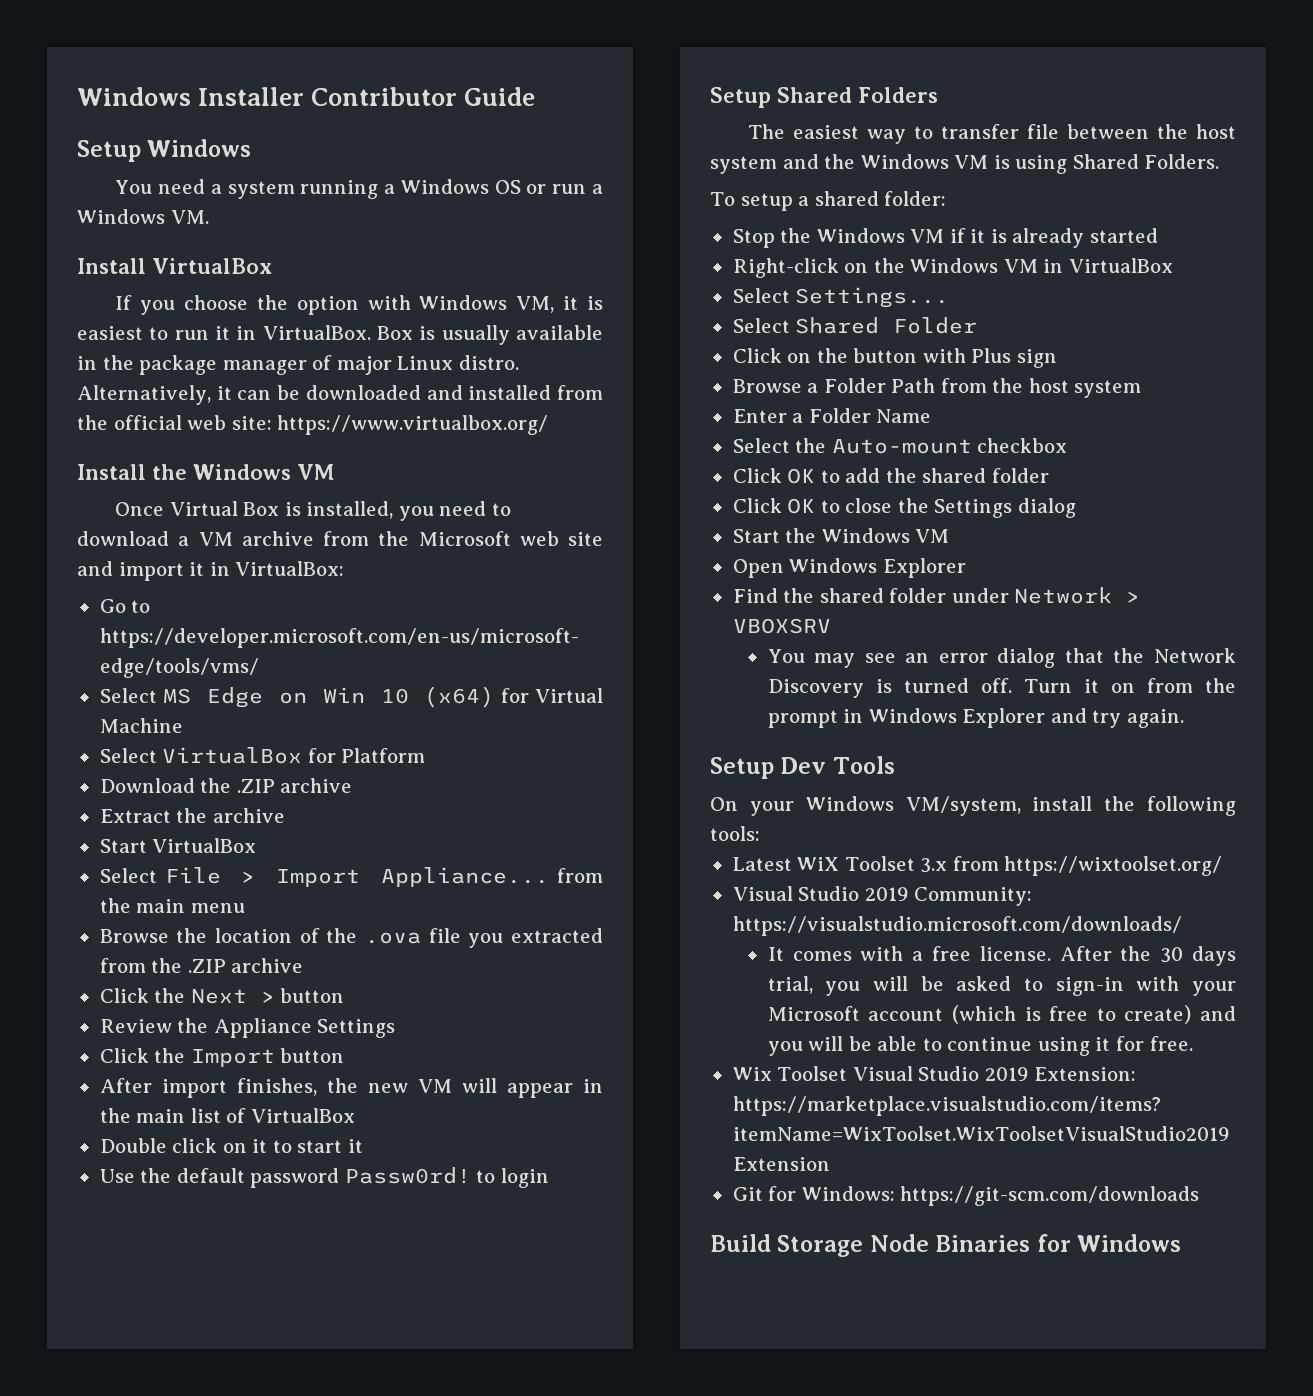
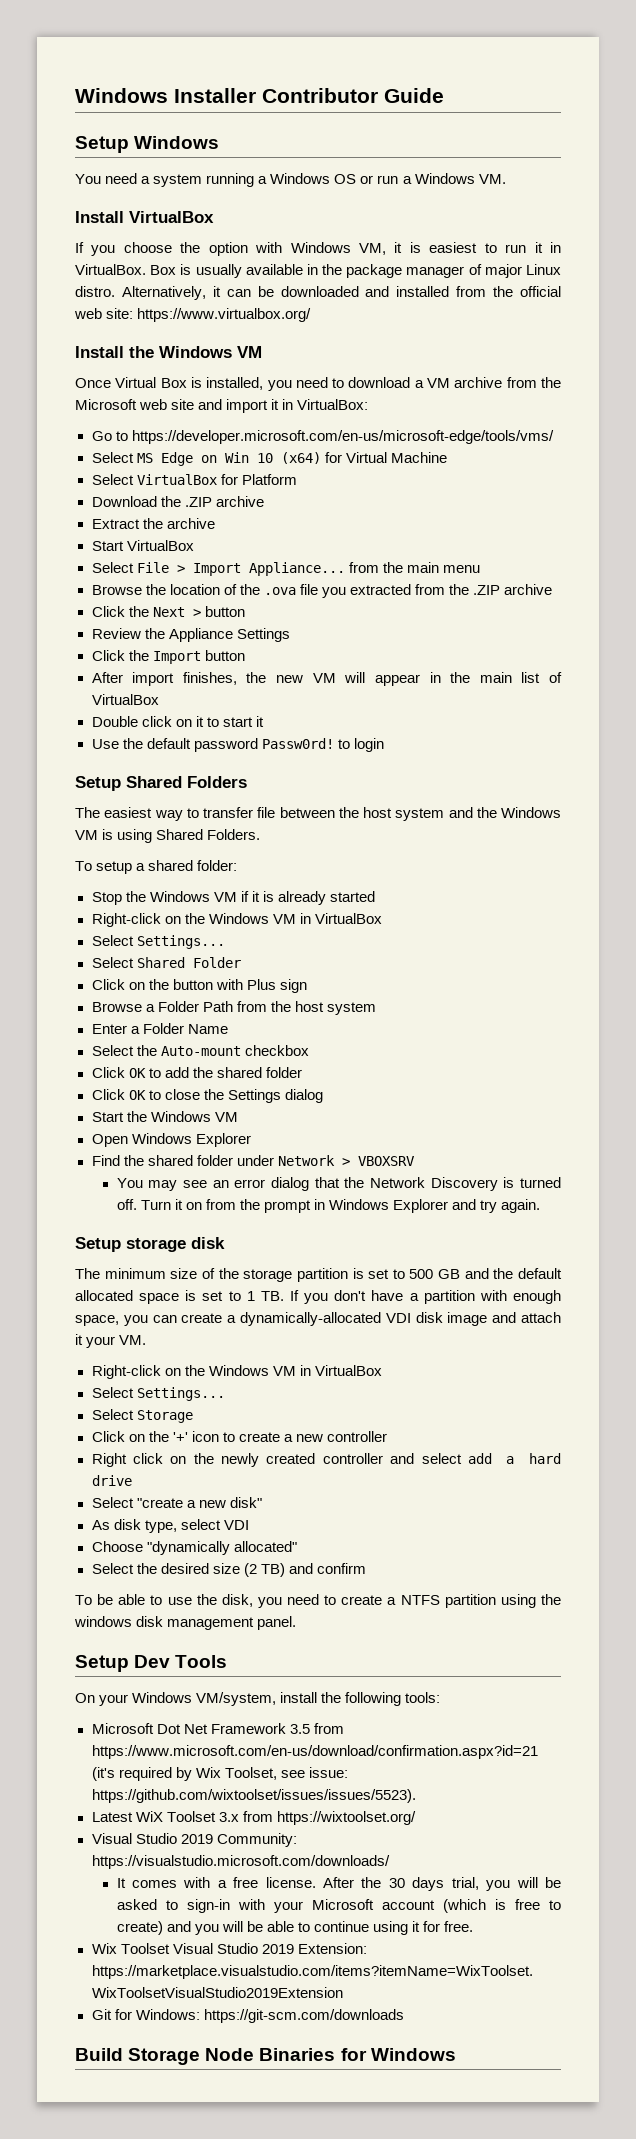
+ Setup storage disk
+ The minimum size of the storage partition is set to 500 GB and the default allocated space is set to 1 TB. If you don't have a partition with enough space, you can create a dynamically-allocated VDI disk image and attach it your VM.
+ Right-click on the Windows VM in VirtualBox
+ Select Settings...
+ Select Storage
+ Click on the '+' icon to create a new controller
+ Right click on the newly created controller and select add a hard drive
+ Select "create a new disk"
+ As disk type, select VDI
+ Choose "dynamically allocated"
+ Select the desired size (2 TB) and confirm
+ To be able to use the disk, you need to create a NTFS partition using the windows disk management panel.
+ Microsoft Dot Net Framework 3.5 from https://www.microsoft.com/en-us/download/confirmation.aspx?id=21 (it's required by Wix Toolset, see issue: https://github.com/wixtoolset/issues/issues/5523).

